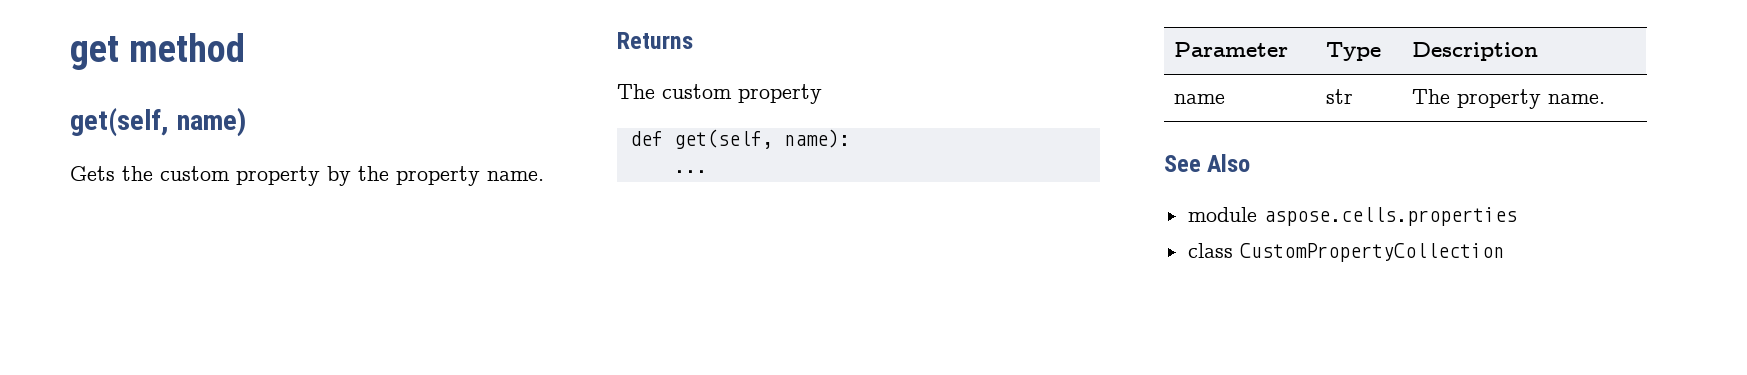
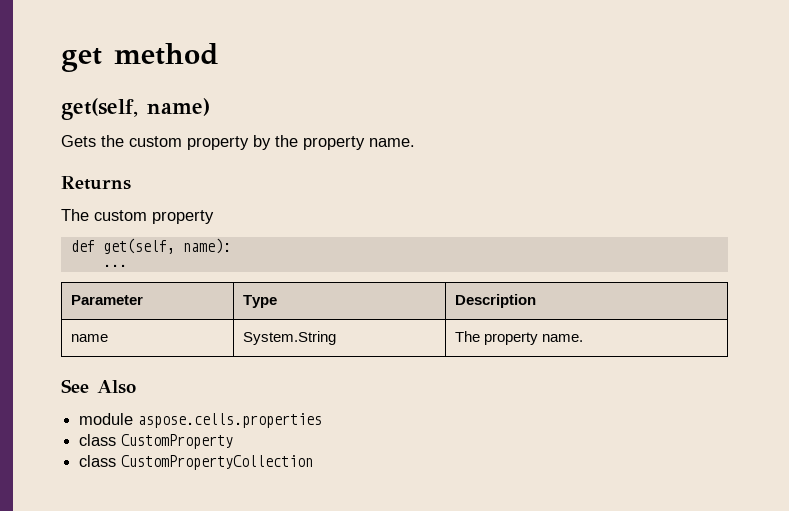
- name | str | The property name.
+ name | System.String | The property name.
+ class CustomProperty

